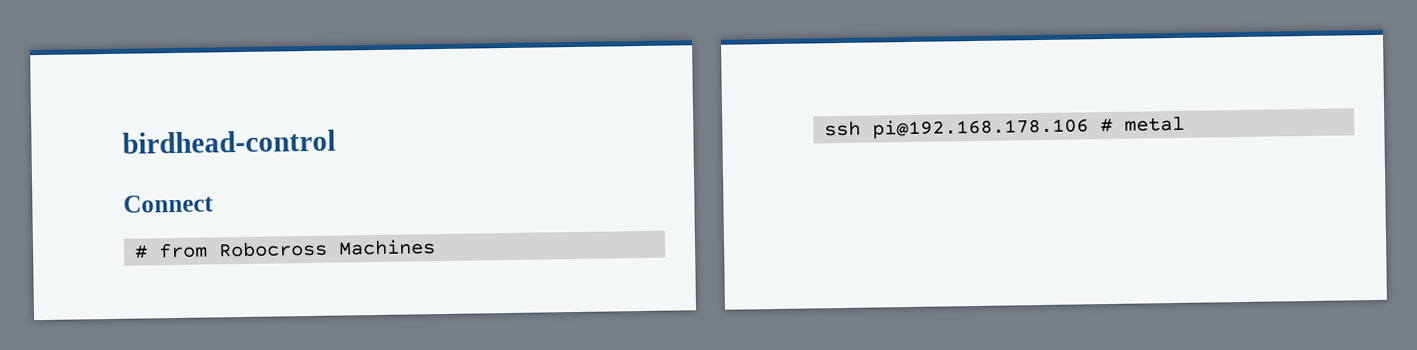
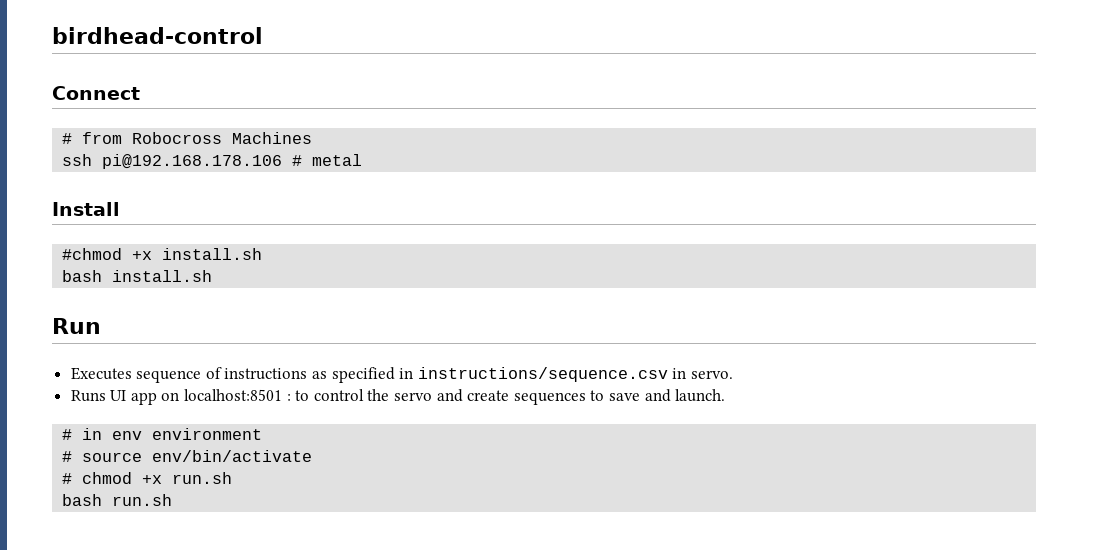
+ Install
+ #chmod +x install.sh
+ bash install.sh
+ Run
+ Executes sequence of instructions as specified in instructions/sequence.csv in servo.
+ Runs UI app on localhost:8501 : to control the servo and create sequences to save and launch.
+ # in env environment
+ # source env/bin/activate
+ # chmod +x run.sh
+ bash run.sh

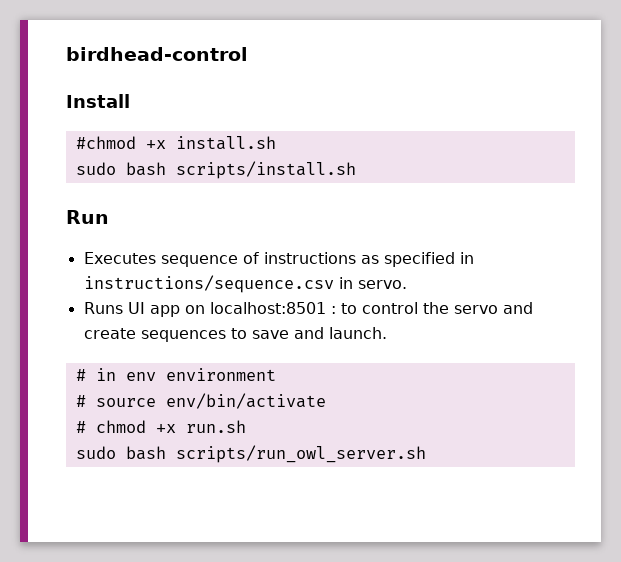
- Connect
- # from Robocross Machines
- ssh pi@192.168.178.106 # metal
- bash install.sh
+ sudo bash scripts/install.sh
- bash run.sh
+ sudo bash scripts/run_owl_server.sh

